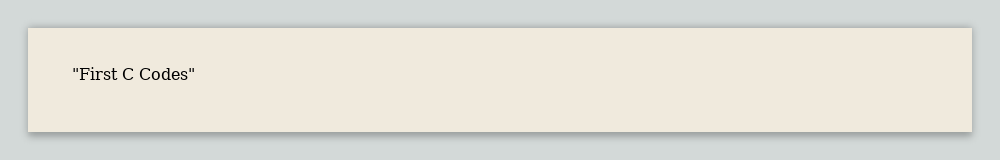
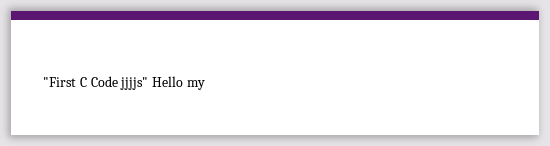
- "First C Codes"
+ "First C Code jjjjs" Hello my

